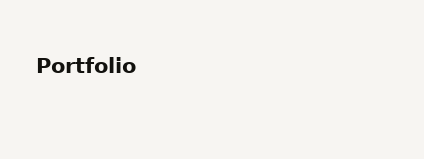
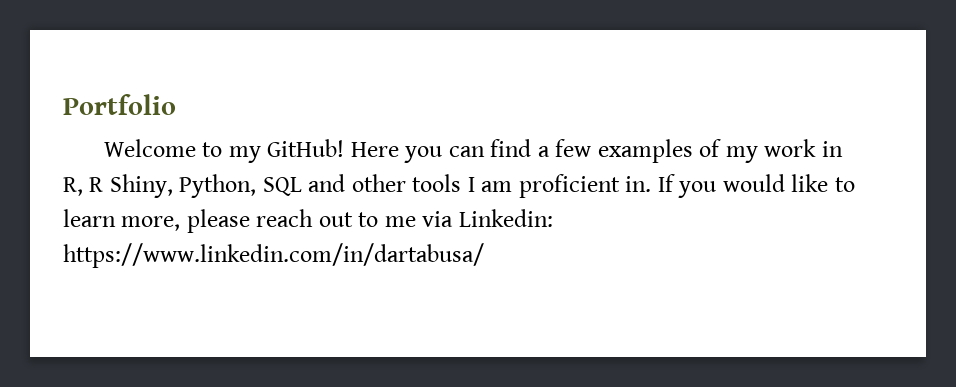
+ Welcome to my GitHub! Here you can find a few examples of my work in R, R Shiny, Python, SQL and other tools I am proficient in. If you would like to learn more, please reach out to me via Linkedin: https://www.linkedin.com/in/dartabusa/

